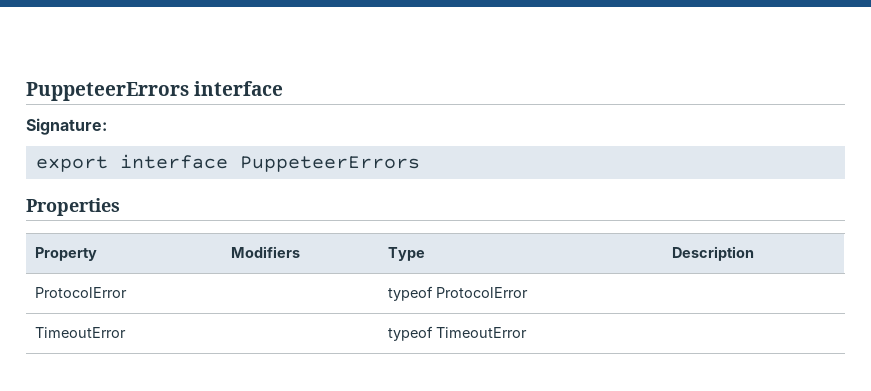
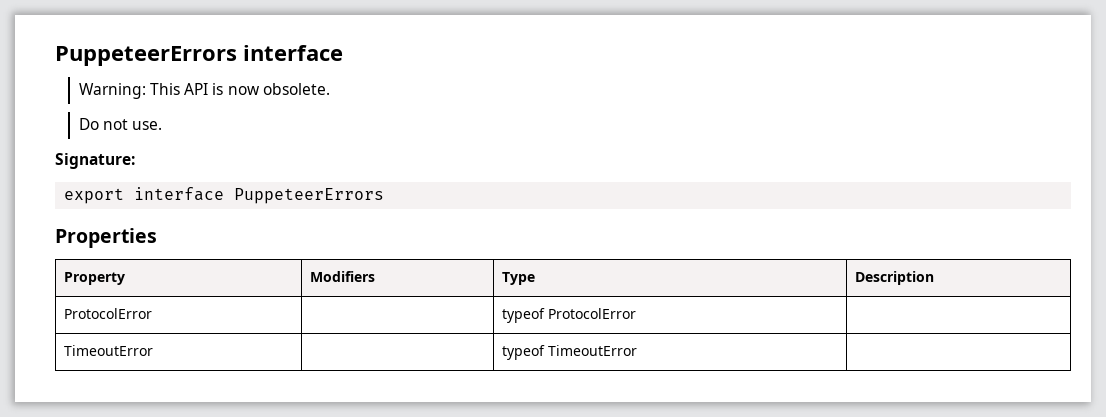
+ Warning: This API is now obsolete.
+ Do not use.

